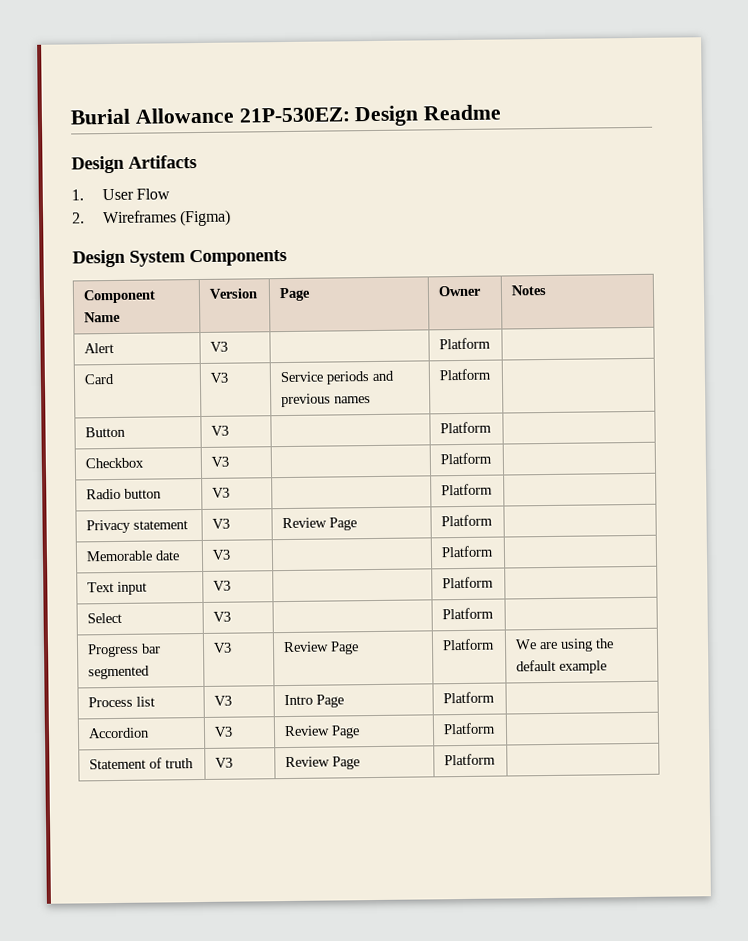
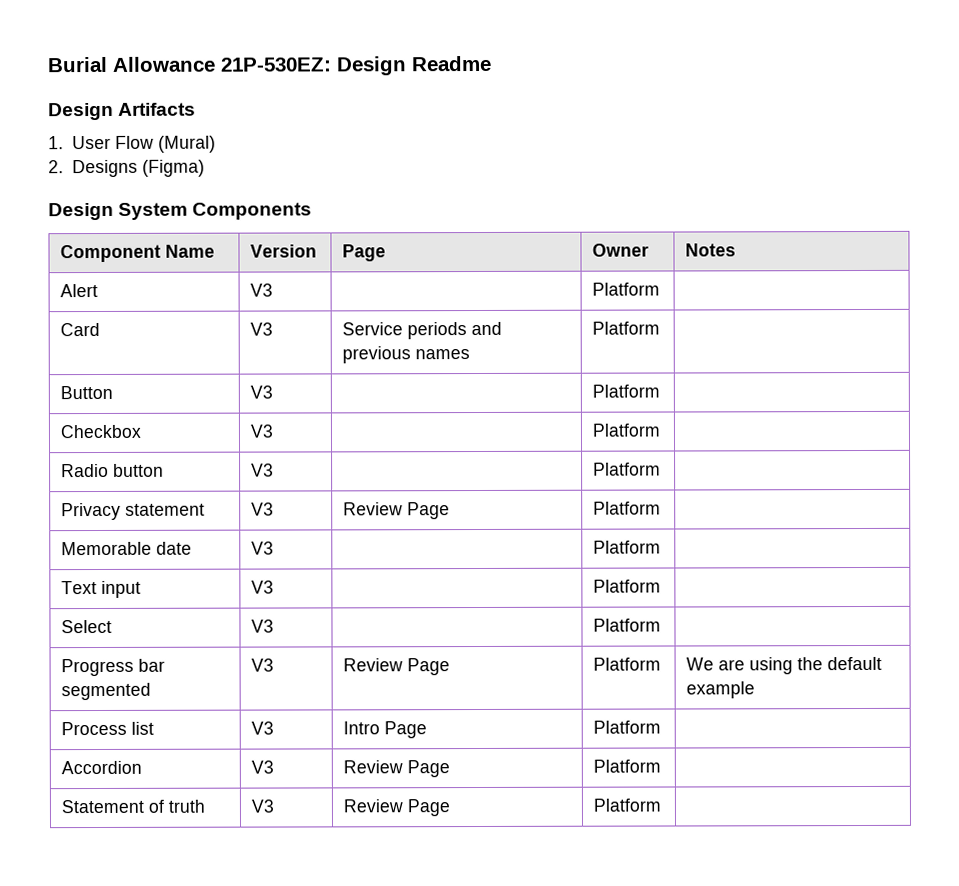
- 1. User Flow
+ 1. User Flow (Mural)
- 2. Wireframes (Figma)
+ 2. Designs (Figma)

